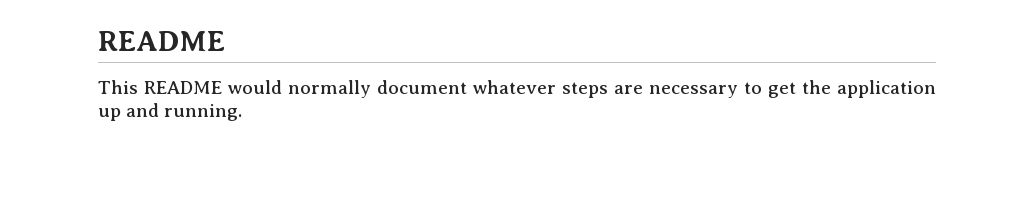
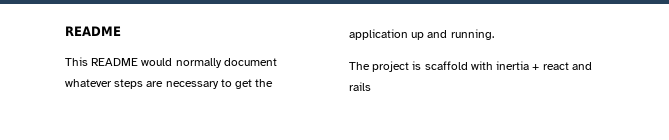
+ The project is scaffold with inertia + react and rails

